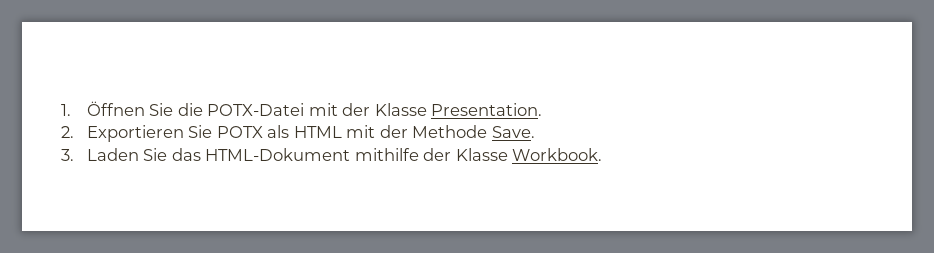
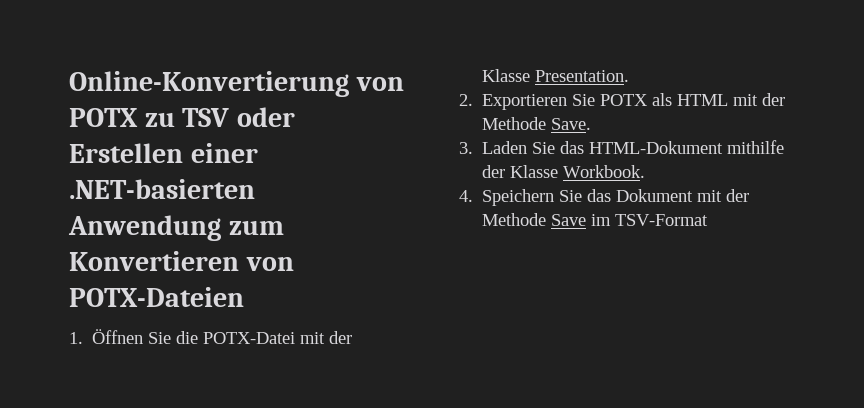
+ Online-Konvertierung von POTX zu TSV oder Erstellen einer .NET-basierten Anwendung zum Konvertieren von POTX-Dateien
+ 4. Speichern Sie das Dokument mit der Methode Save im TSV-Format

